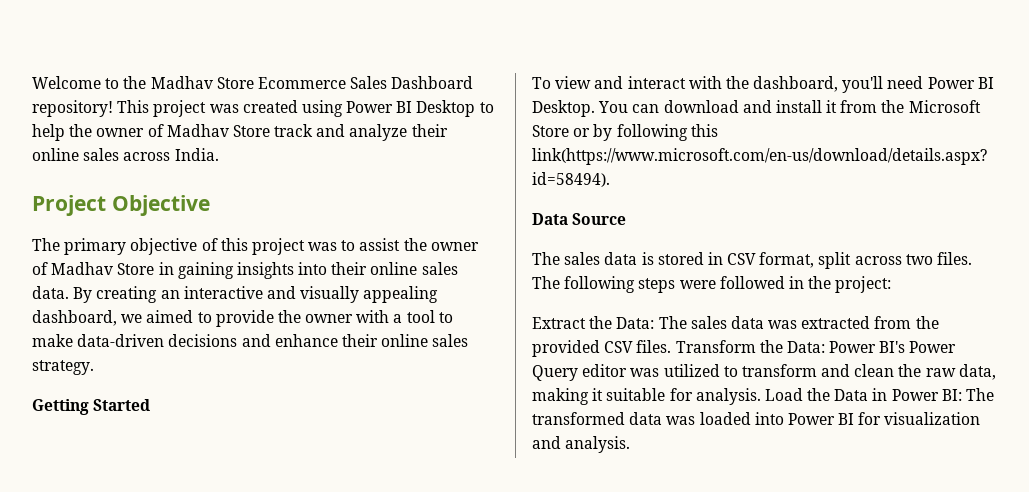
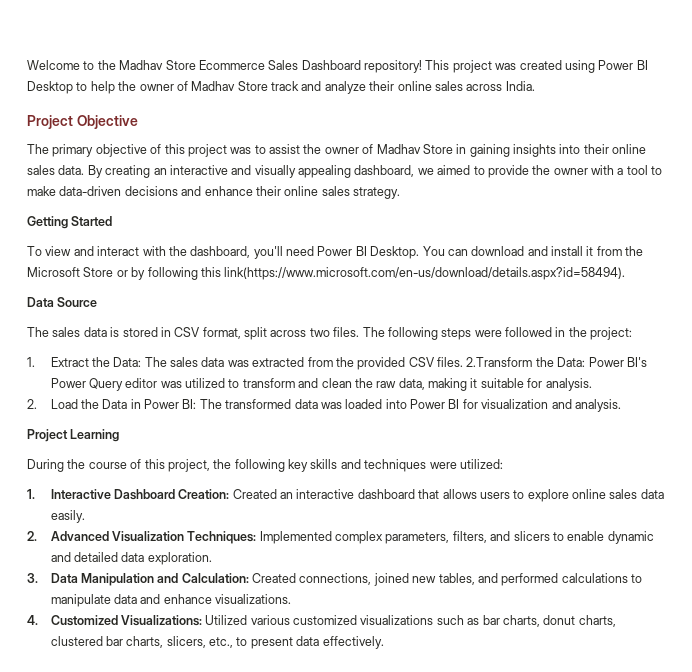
- Extract the Data: The sales data was extracted from the provided CSV files.
+ 1. Extract the Data: The sales data was extracted from the provided CSV files.
- Transform the Data: Power BI's Power Query editor was utilized to transform and clean the raw data, making it suitable for analysis. Load the Data in Power BI: The transformed data was loaded into Power BI for visualization and analysis.
+ 2.Transform the Data: Power BI's Power Query editor was utilized to transform and clean the raw data, making it suitable for analysis.
+ 2. Load the Data in Power BI: The transformed data was loaded into Power BI for visualization and analysis.
+ Project Learning
+ During the course of this project, the following key skills and techniques were utilized:
+ 1. Interactive Dashboard Creation: Created an interactive dashboard that allows users to explore online sales data easily.
+ 2. Advanced Visualization Techniques: Implemented complex parameters, filters, and slicers to enable dynamic and detailed data exploration.
+ 3. Data Manipulation and Calculation: Created connections, joined new tables, and performed calculations to manipulate data and enhance visualizations.
+ 4. Customized Visualizations: Utilized various customized visualizations such as bar charts, donut charts, clustered bar charts, slicers, etc., to present data effectively.

